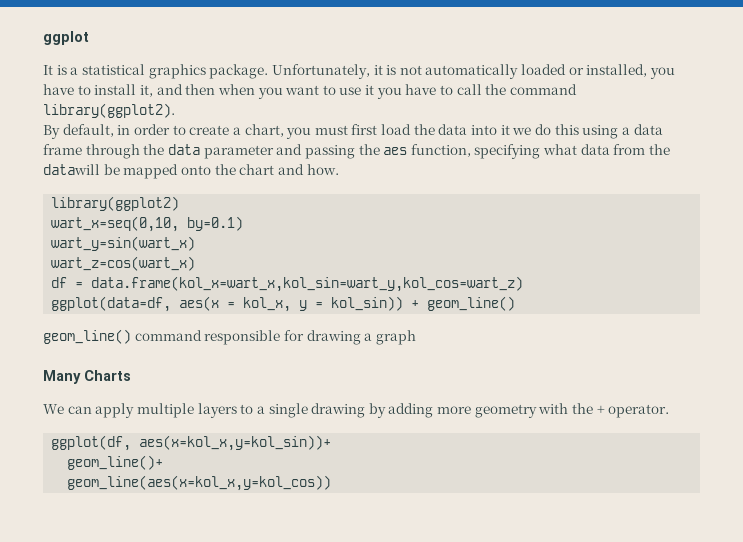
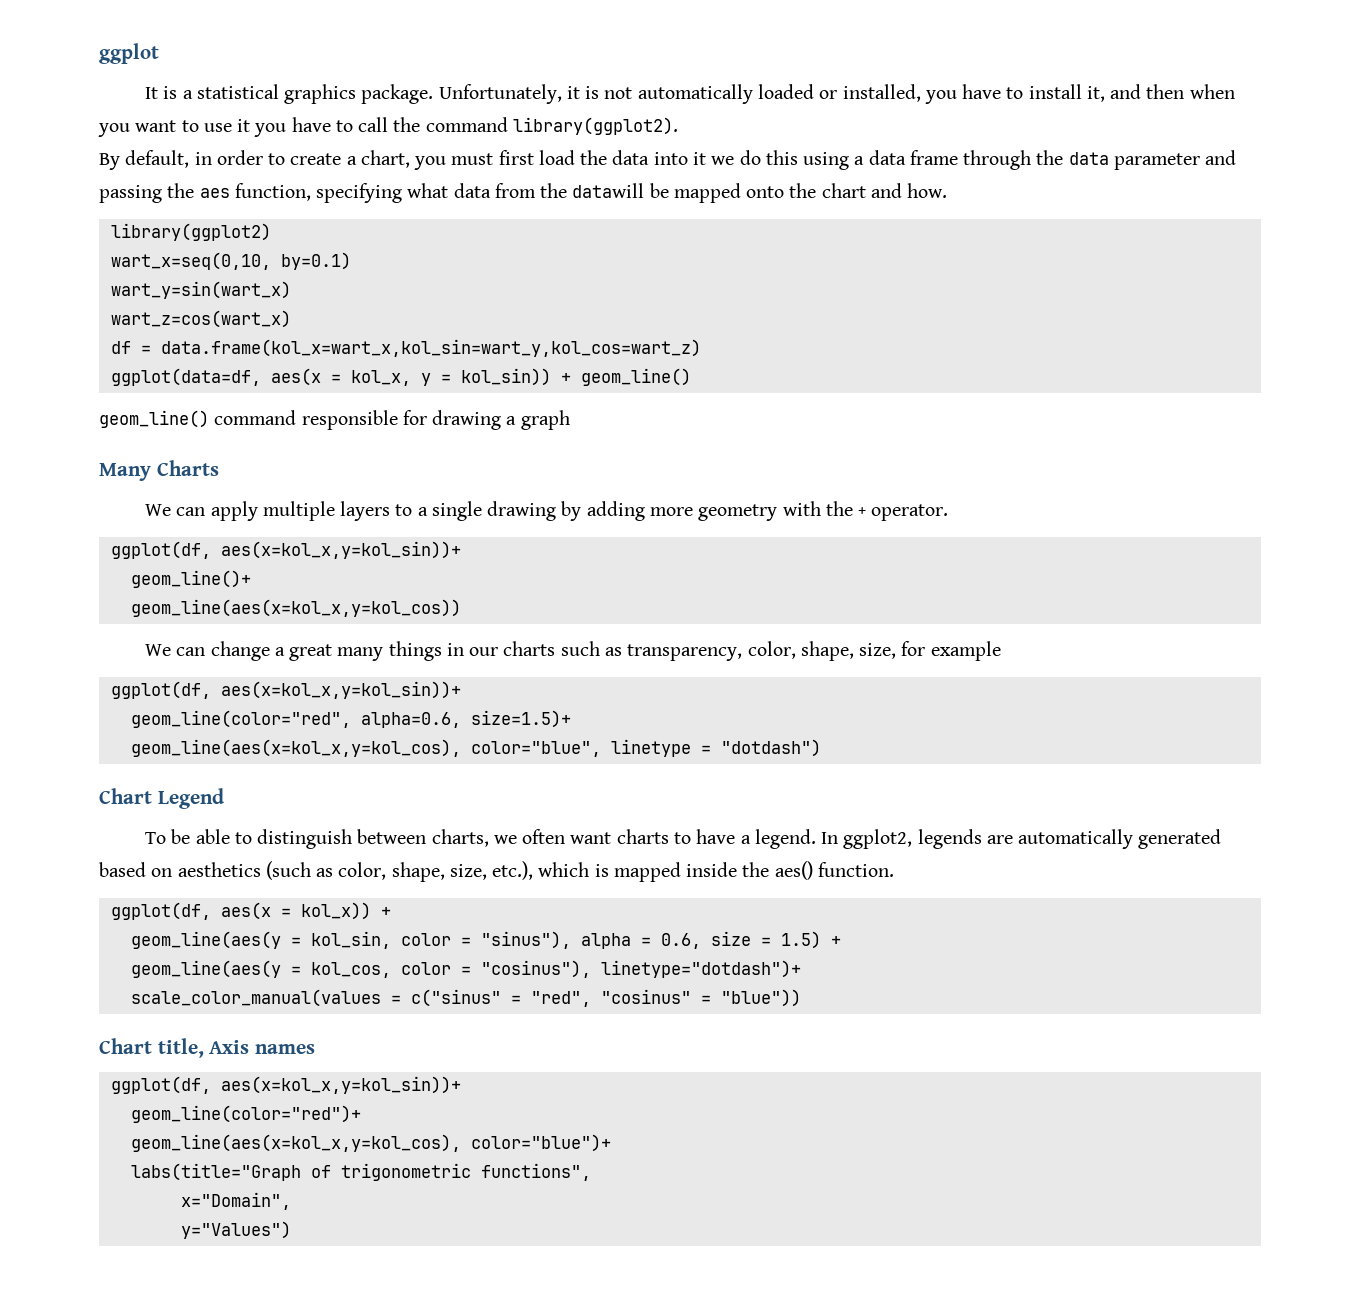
+ We can change a great many things in our charts such as transparency, color, shape, size, for example
+ ggplot(df, aes(x=kol_x,y=kol_sin))+
+ geom_line(color="red", alpha=0.6, size=1.5)+
+ geom_line(aes(x=kol_x,y=kol_cos), color="blue", linetype = "dotdash")
+ Chart Legend
+ To be able to distinguish between charts, we often want charts to have a legend. In ggplot2, legends are automatically generated based on aesthetics (such as color, shape, size, etc.), which is mapped inside the aes() function.
+ ggplot(df, aes(x = kol_x)) +
+ geom_line(aes(y = kol_sin, color = "sinus"), alpha = 0.6, size = 1.5) +
+ geom_line(aes(y = kol_cos, color = "cosinus"), linetype="dotdash")+
+ scale_color_manual(values = c("sinus" = "red", "cosinus" = "blue"))
+ Chart title, Axis names
+ ggplot(df, aes(x=kol_x,y=kol_sin))+
+ geom_line(color="red")+
+ geom_line(aes(x=kol_x,y=kol_cos), color="blue")+
+ labs(title="Graph of trigonometric functions",
+ x="Domain",
+ y="Values")

